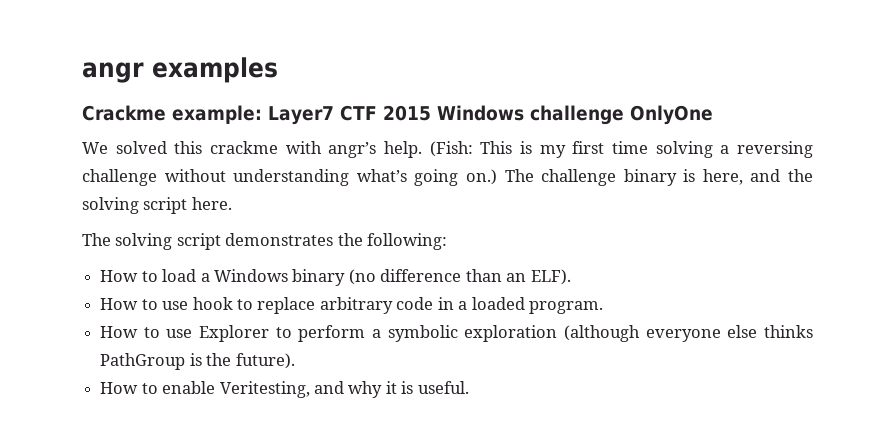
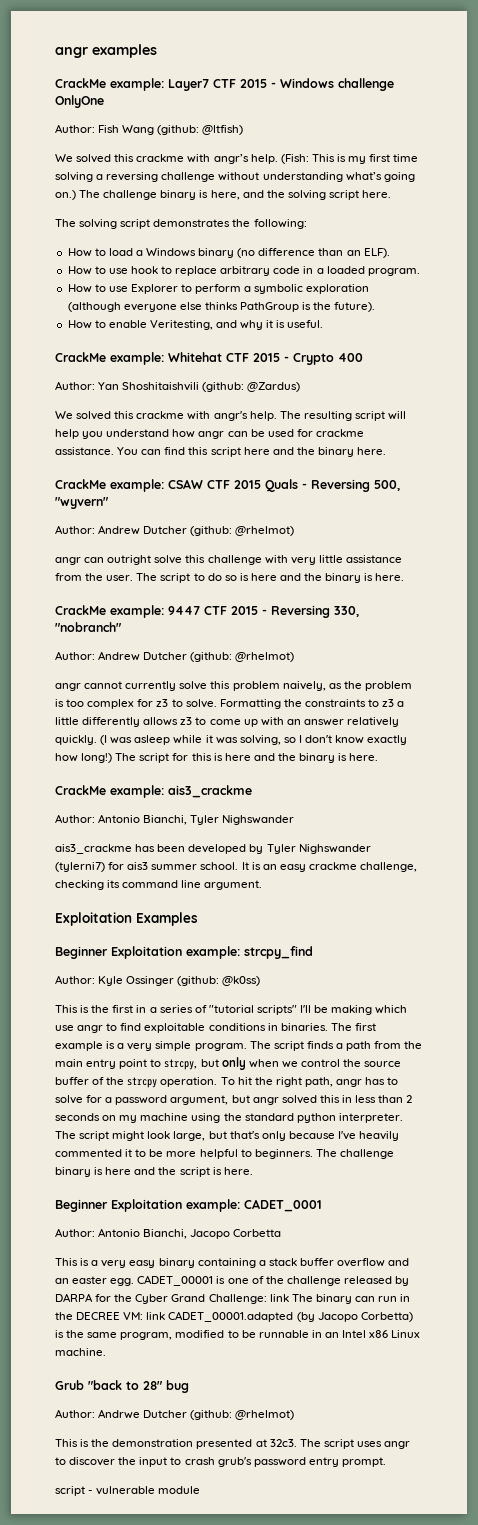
- Crackme example: Layer7 CTF 2015 Windows challenge OnlyOne
+ CrackMe example: Layer7 CTF 2015 - Windows challenge OnlyOne
+ Author: Fish Wang (github: @ltfish)
+ CrackMe example: Whitehat CTF 2015 - Crypto 400
+ Author: Yan Shoshitaishvili (github: @Zardus)
+ We solved this crackme with angr's help. The resulting script will help you understand how angr can be used for crackme assistance. You can find this script here and the binary here.
+ CrackMe example: CSAW CTF 2015 Quals - Reversing 500, "wyvern"
+ Author: Andrew Dutcher (github: @rhelmot)
+ angr can outright solve this challenge with very little assistance from the user. The script to do so is here and the binary is here.
+ CrackMe example: 9447 CTF 2015 - Reversing 330, "nobranch"
+ Author: Andrew Dutcher (github: @rhelmot)
+ angr cannot currently solve this problem naively, as the problem is too complex for z3 to solve. Formatting the constraints to z3 a little differently allows z3 to come up with an answer relatively quickly. (I was asleep while it was solving, so I don't know exactly how long!) The script for this is here and the binary is here.
+ CrackMe example: ais3_crackme
+ Author: Antonio Bianchi, Tyler Nighswander
+ ais3_crackme has been developed by Tyler Nighswander (tylerni7) for ais3 summer school. It is an easy crackme challenge, checking its command line argument.
+ Exploitation Examples
+ Beginner Exploitation example: strcpy_find
+ Author: Kyle Ossinger (github: @k0ss)
+ This is the first in a series of "tutorial scripts" I'll be making which use angr to find exploitable conditions in binaries. The first example is a very simple program. The script finds a path from the main entry point to strcpy, but only when we control the source buffer of the strcpy operation. To hit the right path, angr has to solve for a password argument, but angr solved this in less than 2 seconds on my machine using the standard python interpreter. The script might look large, but that's only because I've heavily commented it to be more helpful to beginners. The challenge binary is here and the script is here.
+ Beginner Exploitation example: CADET_0001
+ Author: Antonio Bianchi, Jacopo Corbetta
+ This is a very easy binary containing a stack buffer overflow and an easter egg. CADET_00001 is one of the challenge released by DARPA for the Cyber Grand Challenge: link The binary can run in the DECREE VM: link CADET_00001.adapted (by Jacopo Corbetta) is the same program, modified to be runnable in an Intel x86 Linux machine.
+ Grub "back to 28" bug
+ Author: Andrwe Dutcher (github: @rhelmot)
+ This is the demonstration presented at 32c3. The script uses angr to discover the input to crash grub's password entry prompt.
+ script - vulnerable module

